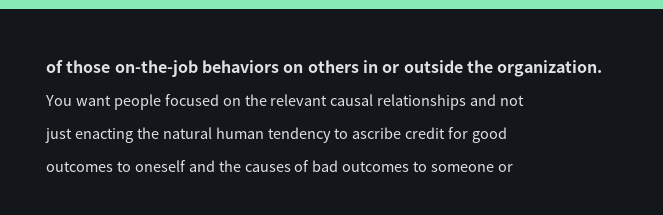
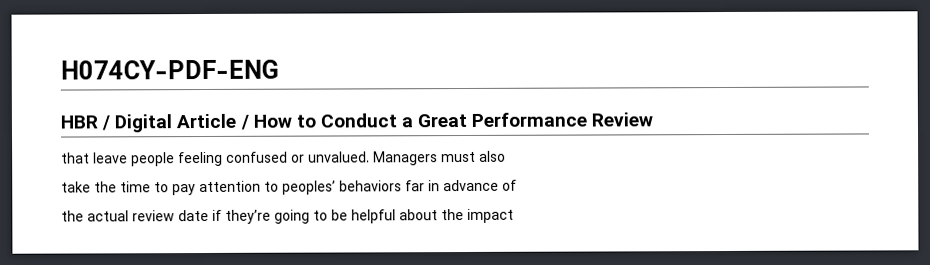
- of those on-the-job behaviors on others in or outside the organization.
- You want people focused on the relevant causal relationships and not
- just enacting the natural human tendency to ascribe credit for good
- outcomes to oneself and the causes of bad outcomes to someone or
+ H074CY-PDF-ENG
+ HBR / Digital Article / How to Conduct a Great Performance Review
+ that leave people feeling confused or unvalued. Managers must also
+ take the time to pay attention to peoples’ behaviors far in advance of
+ the actual review date if they’re going to be helpful about the impact

